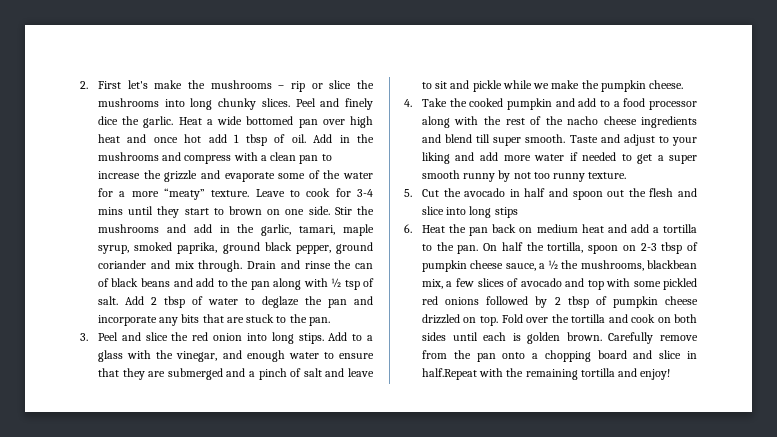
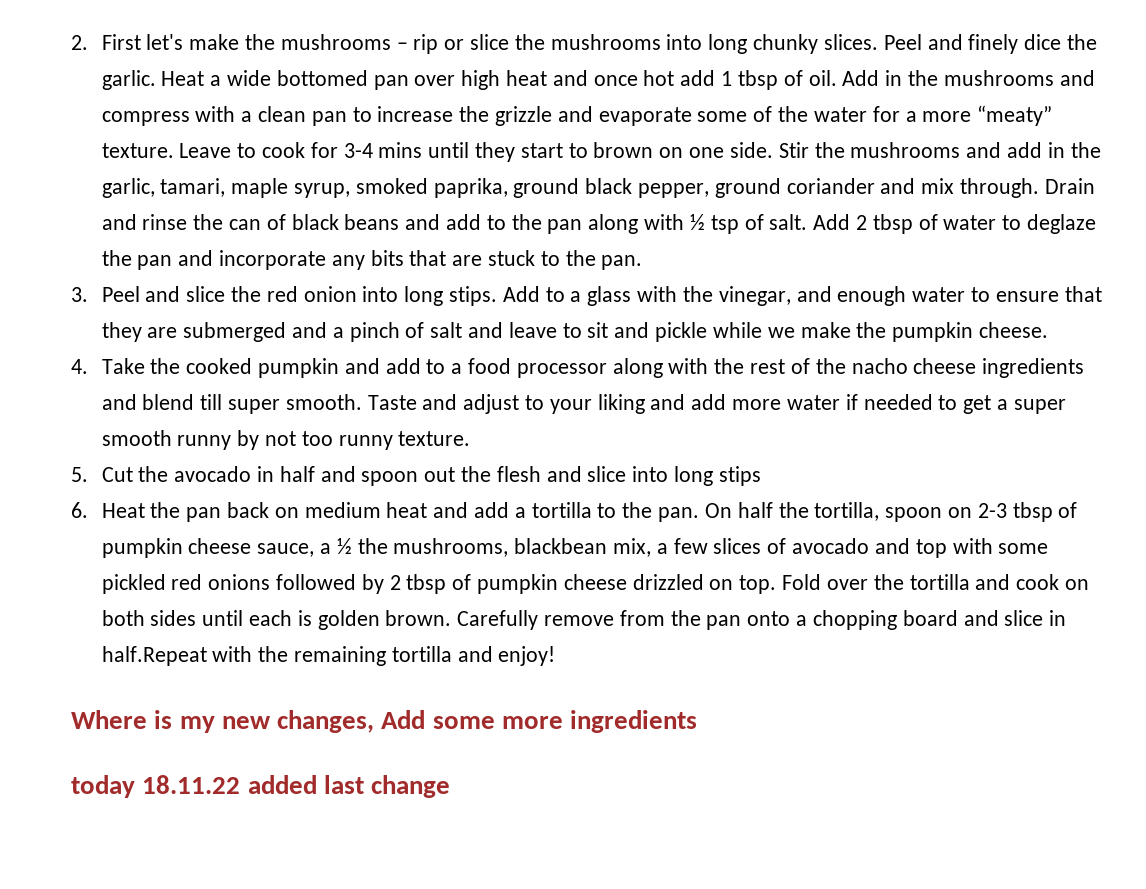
+ Where is my new changes, Add some more ingredients
+ today 18.11.22 added last change

